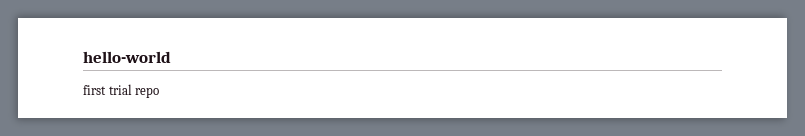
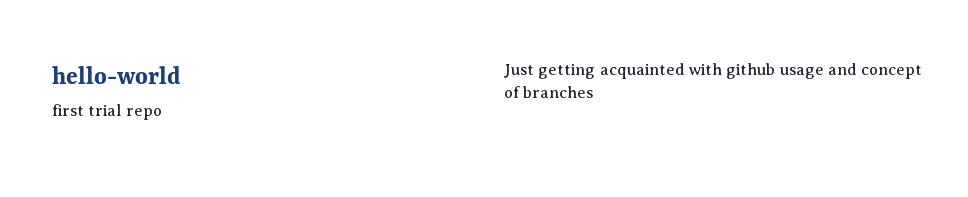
+ Just getting acquainted with github usage and concept of branches

